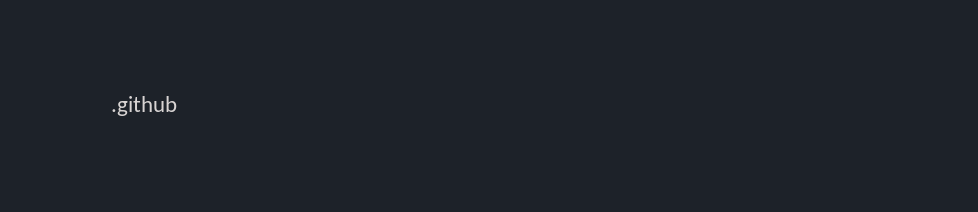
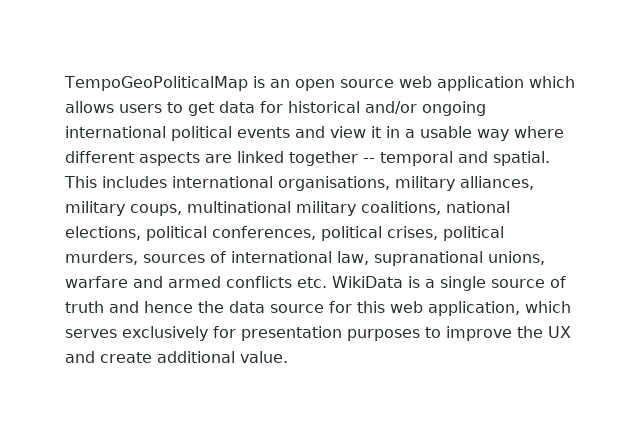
- .github
+ TempoGeoPoliticalMap is an open source web application which allows users to get data for historical and/or ongoing international political events and view it in a usable way where different aspects are linked together -- temporal and spatial. This includes international organisations, military alliances, military coups, multinational military coalitions, national elections, political conferences, political crises, political murders, sources of international law, supranational unions, warfare and armed conflicts etc. WikiData is a single source of truth and hence the data source for this web application, which serves exclusively for presentation purposes to improve the UX and create additional value.

